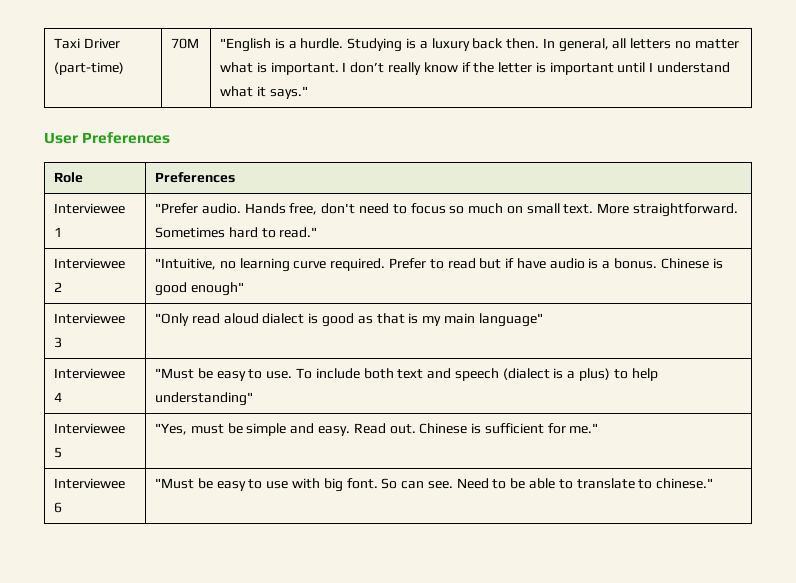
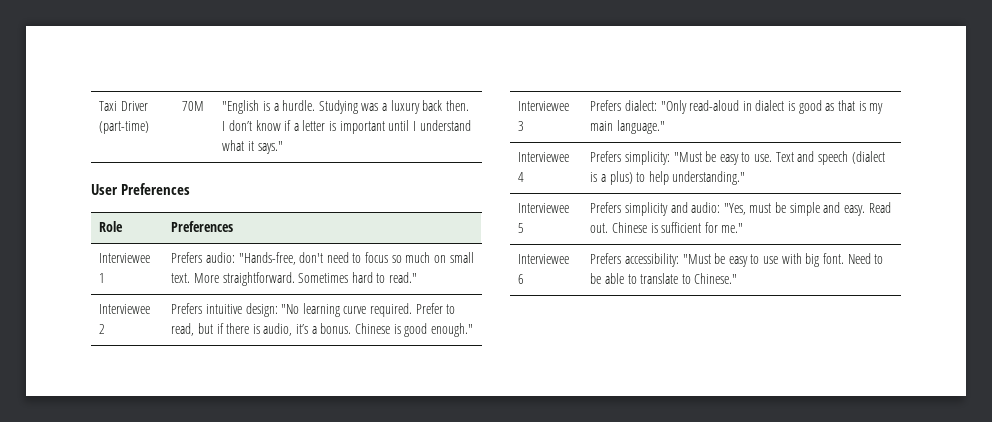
- Taxi Driver (part-time) | 70M | "English is a hurdle. Studying is a luxury back then. In general, all letters no matter what is important. I don’t really know if the letter is important until I understand what it says."
+ Taxi Driver (part-time) | 70M | "English is a hurdle. Studying was a luxury back then. I don’t know if a letter is important until I understand what it says."
- Interviewee 1 | "Prefer audio. Hands free, don't need to focus so much on small text. More straightforward. Sometimes hard to read."
+ Interviewee 1 | Prefers audio: "Hands-free, don't need to focus so much on small text. More straightforward. Sometimes hard to read."
- Interviewee 2 | "Intuitive, no learning curve required. Prefer to read but if have audio is a bonus. Chinese is good enough"
+ Interviewee 2 | Prefers intuitive design: "No learning curve required. Prefer to read, but if there is audio, it’s a bonus. Chinese is good enough."
- Interviewee 3 | "Only read aloud dialect is good as that is my main language"
+ Interviewee 3 | Prefers dialect: "Only read-aloud in dialect is good as that is my main language."
- Interviewee 4 | "Must be easy to use. To include both text and speech (dialect is a plus) to help understanding"
+ Interviewee 4 | Prefers simplicity: "Must be easy to use. Text and speech (dialect is a plus) to help understanding."
- Interviewee 5 | "Yes, must be simple and easy. Read out. Chinese is sufficient for me."
+ Interviewee 5 | Prefers simplicity and audio: "Yes, must be simple and easy. Read out. Chinese is sufficient for me."
- Interviewee 6 | "Must be easy to use with big font. So can see. Need to be able to translate to chinese."
+ Interviewee 6 | Prefers accessibility: "Must be easy to use with big font. Need to be able to translate to Chinese."

